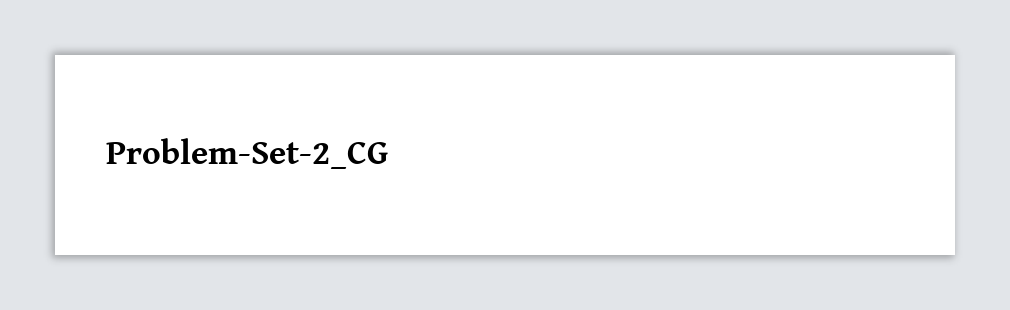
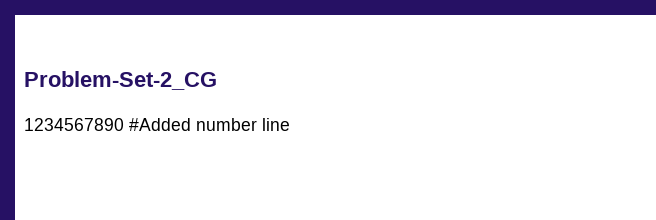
+ 1234567890 #Added number line

